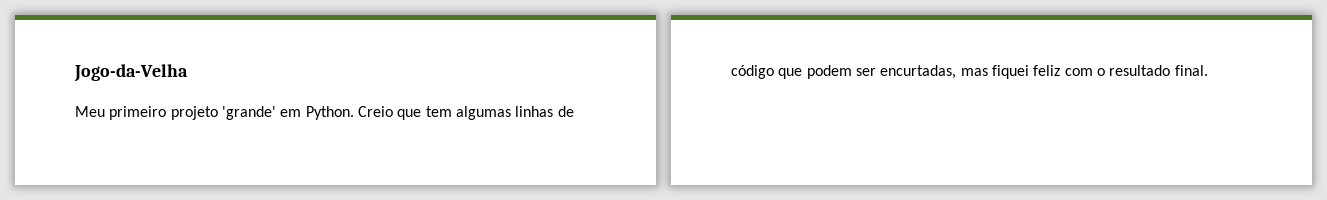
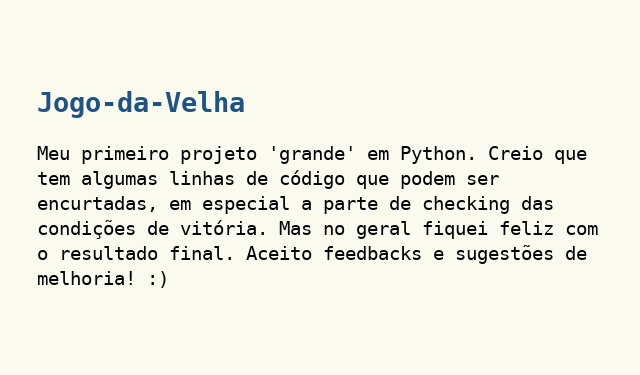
- Creio que tem algumas linhas de código que podem ser encurtadas, mas fiquei feliz com o resultado final.
+ Creio que tem algumas linhas de código que podem ser encurtadas, em especial a parte de checking das condições de vitória. Mas no geral fiquei feliz com o resultado final.
+ Aceito feedbacks e sugestões de melhoria! :)

